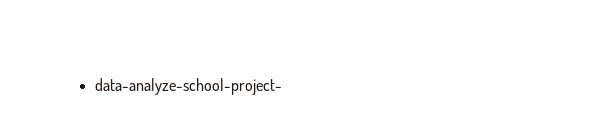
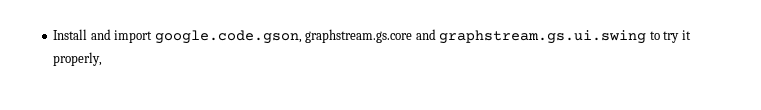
- data-analyze-school-project-
+ Install and import google.code.gson, graphstream.gs.core and graphstream.gs.ui.swing to try it properly,

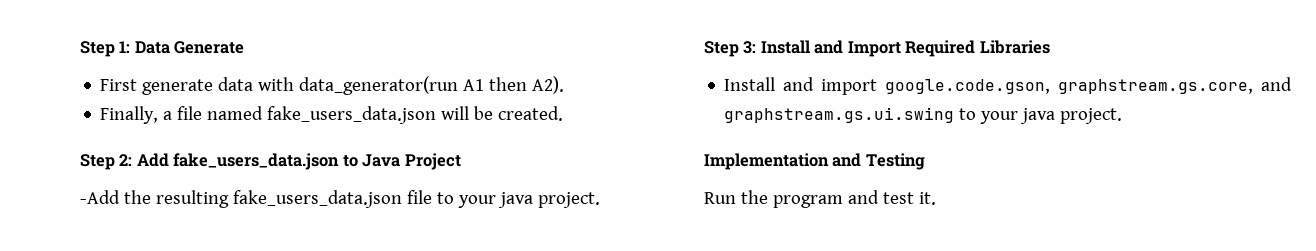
+ Step 1: Data Generate
+ First generate data with data_generator(run A1 then A2).
+ Finally, a file named fake_users_data.json will be created.
+ Step 2: Add fake_users_data.json to Java Project
+ -Add the resulting fake_users_data.json file to your java project.
+ Step 3: Install and Import Required Libraries
- Install and import google.code.gson, graphstream.gs.core and graphstream.gs.ui.swing to try it properly,
+ Install and import google.code.gson, graphstream.gs.core, and graphstream.gs.ui.swing to your java project.
+ Implementation and Testing
+ Run the program and test it.

